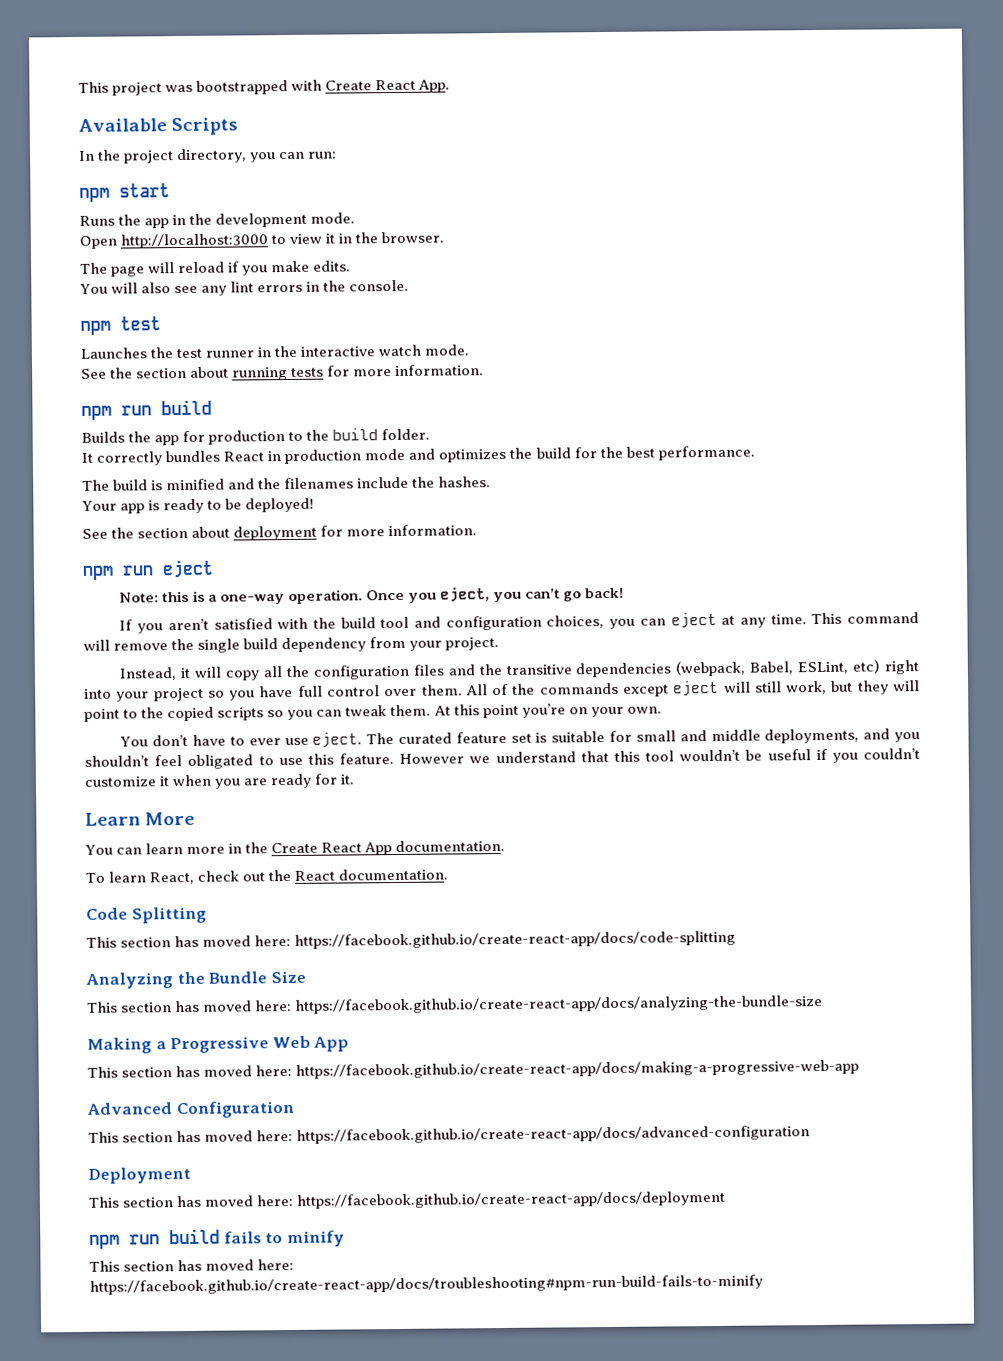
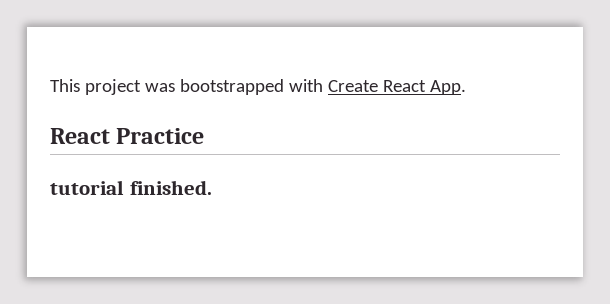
- Available Scripts
- In the project directory, you can run:
- npm start
- Runs the app in the development mode.
- Open http://localhost:3000 to view it in the browser.
- The page will reload if you make edits.
- You will also see any lint errors in the console.
- npm test
- Launches the test runner in the interactive watch mode.
- See the section about running tests for more information.
- npm run build
- Builds the app for production to the build folder.
- It correctly bundles React in production mode and optimizes the build for the best performance.
- The build is minified and the filenames include the hashes.
- Your app is ready to be deployed!
- See the section about deployment for more information.
- npm run eject
- Note: this is a one-way operation. Once you eject, you can’t go back!
- If you aren’t satisfied with the build tool and configuration choices, you can eject at any time. This command will remove the single build dependency from your project.
- Instead, it will copy all the configuration files and the transitive dependencies (webpack, Babel, ESLint, etc) right into your project so you have full control over them. All of the commands except eject will still work, but they will point to the copied scripts so you can tweak them. At this point you’re on your own.
- You don’t have to ever use eject. The curated feature set is suitable for small and middle deployments, and you shouldn’t feel obligated to use this feature. However we understand that this tool wouldn’t be useful if you couldn’t customize it when you are ready for it.
- Learn More
- You can learn more in the Create React App documentation.
- To learn React, check out the React documentation.
- Code Splitting
- This section has moved here: https://facebook.github.io/create-react-app/docs/code-splitting
- Analyzing the Bundle Size
- This section has moved here: https://facebook.github.io/create-react-app/docs/analyzing-the-bundle-size
- Making a Progressive Web App
- This section has moved here: https://facebook.github.io/create-react-app/docs/making-a-progressive-web-app
- Advanced Configuration
- This section has moved here: https://facebook.github.io/create-react-app/docs/advanced-configuration
- Deployment
- This section has moved here: https://facebook.github.io/create-react-app/docs/deployment
- npm run build fails to minify
- This section has moved here: https://facebook.github.io/create-react-app/docs/troubleshooting#npm-run-build-fails-to-minify
+ React Practice
+ tutorial finished.

